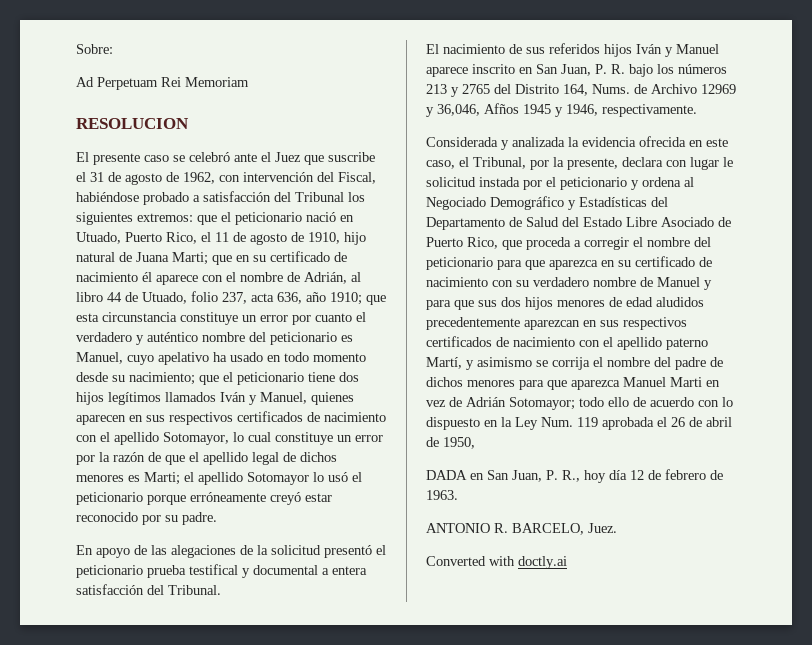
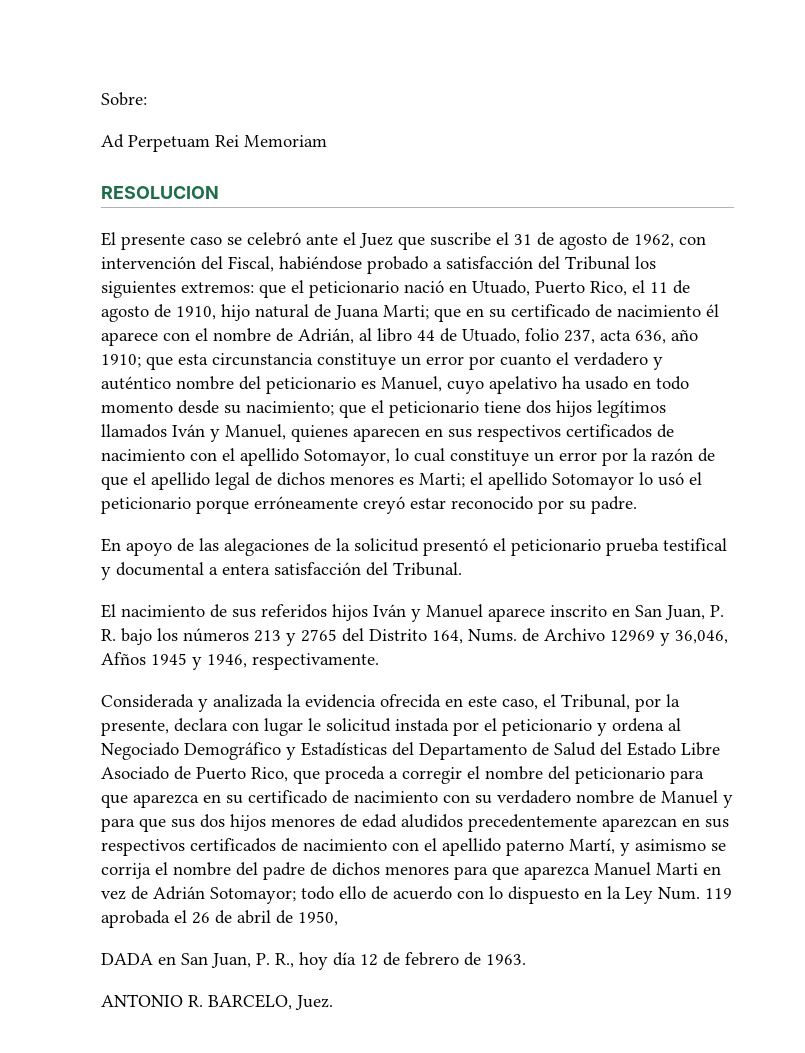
- Converted with doctly.ai

